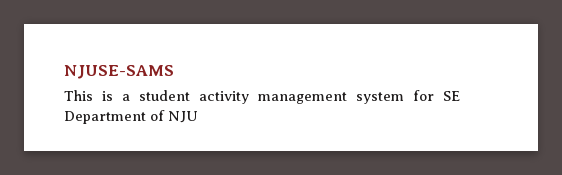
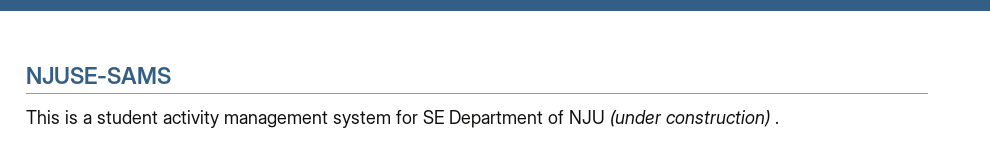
- This is a student activity management system for SE Department of NJU
+ This is a student activity management system for SE Department of NJU (under construction) .

